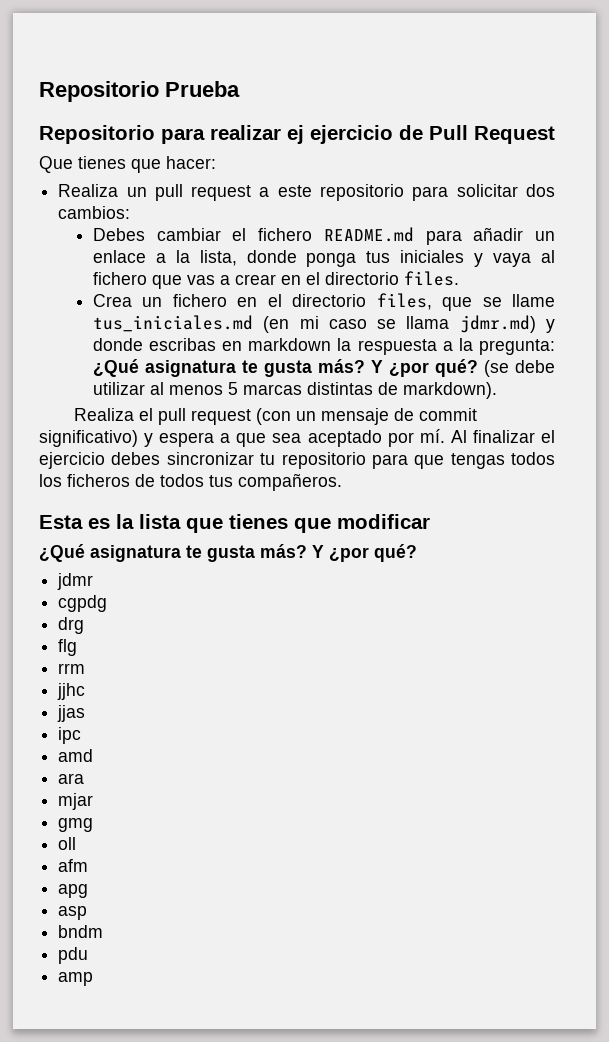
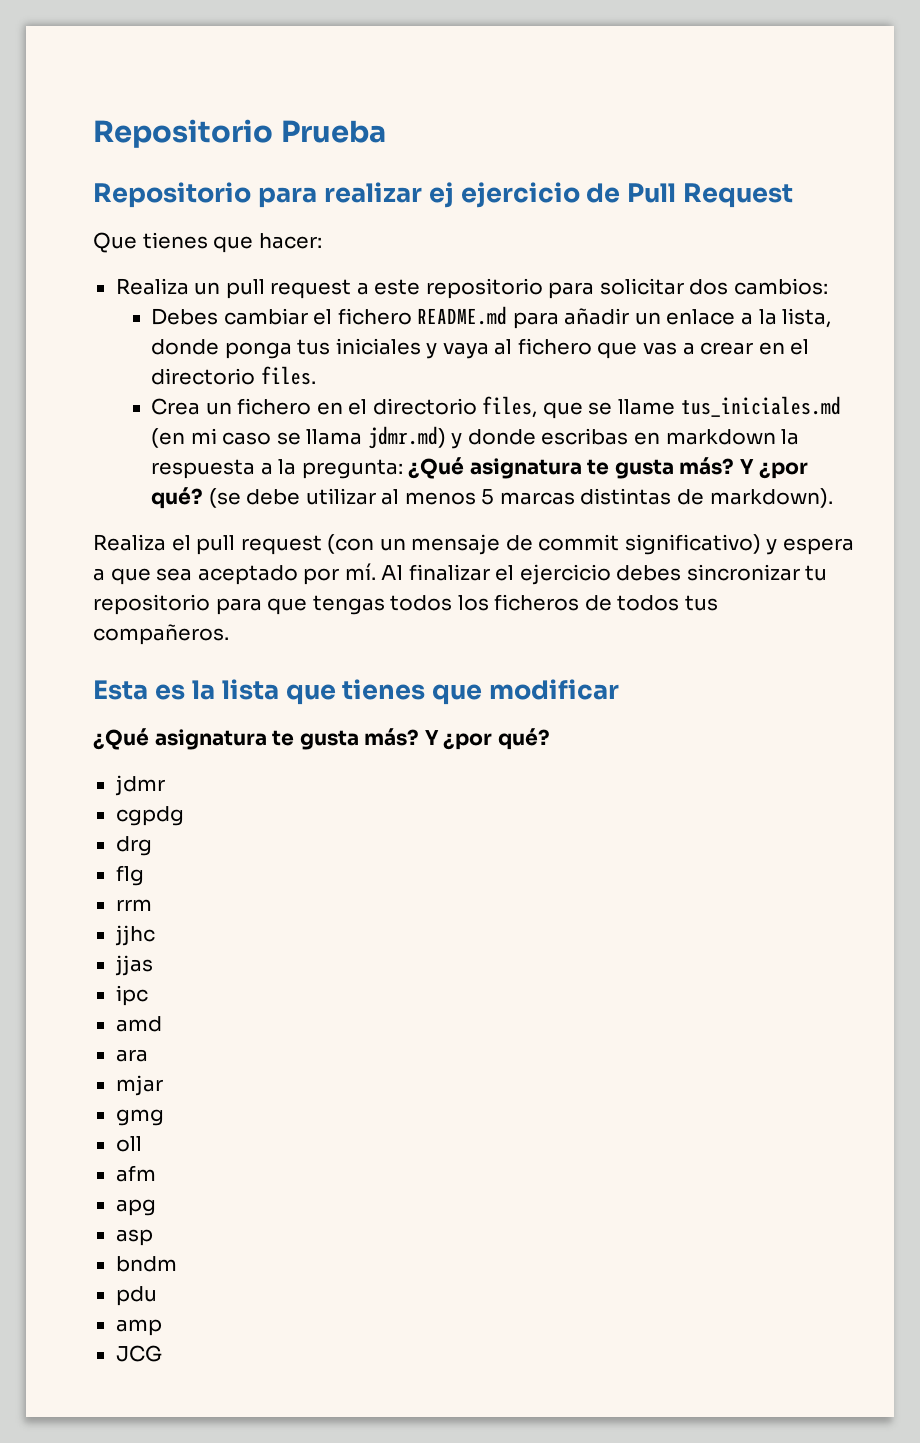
+ JCG

